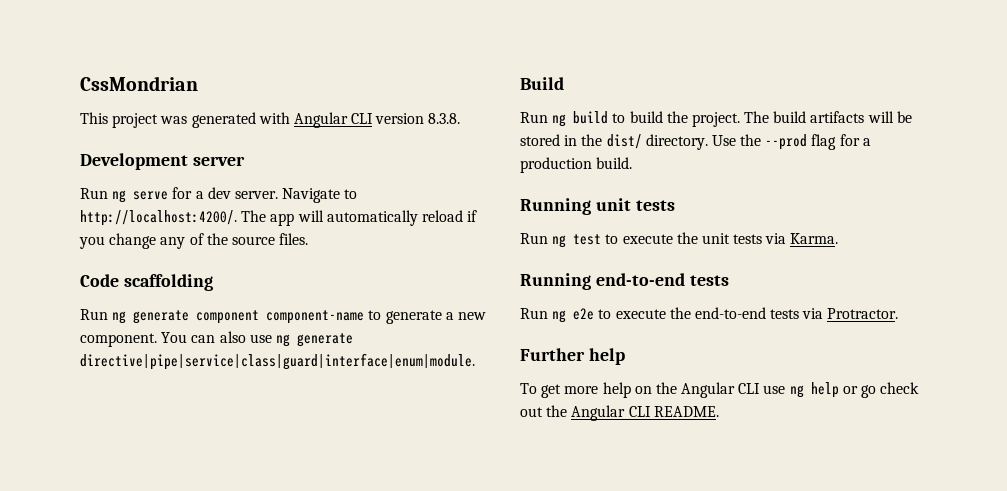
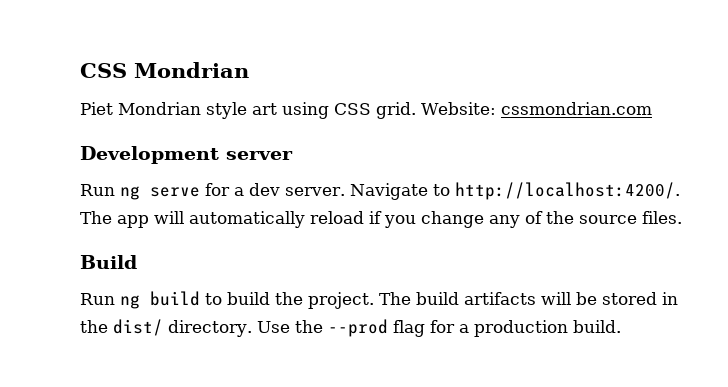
- CssMondrian
- This project was generated with Angular CLI version 8.3.8.
+ CSS Mondrian
+ Piet Mondrian style art using CSS grid. Website: cssmondrian.com
- Code scaffolding
- Run ng generate component component-name to generate a new component. You can also use ng generate directive|pipe|service|class|guard|interface|enum|module.
- Running unit tests
- Run ng test to execute the unit tests via Karma.
- Running end-to-end tests
- Run ng e2e to execute the end-to-end tests via Protractor.
- Further help
- To get more help on the Angular CLI use ng help or go check out the Angular CLI README.

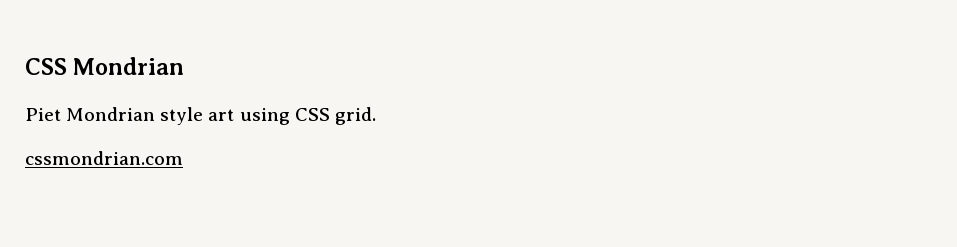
- Piet Mondrian style art using CSS grid. Website: cssmondrian.com
+ Piet Mondrian style art using CSS grid.
+ cssmondrian.com
- Development server
- Run ng serve for a dev server. Navigate to http://localhost:4200/. The app will automatically reload if you change any of the source files.
- Build
- Run ng build to build the project. The build artifacts will be stored in the dist/ directory. Use the --prod flag for a production build.

